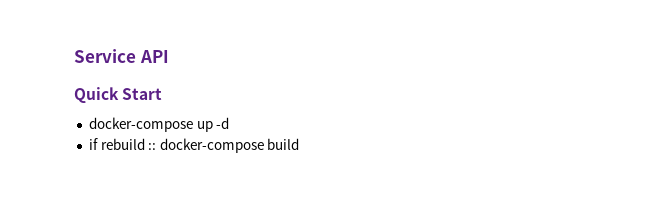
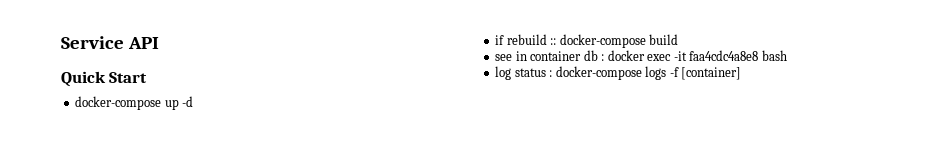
+ see in container db : docker exec -it faa4cdc4a8e8 bash
+ log status : docker-compose logs -f [container]

